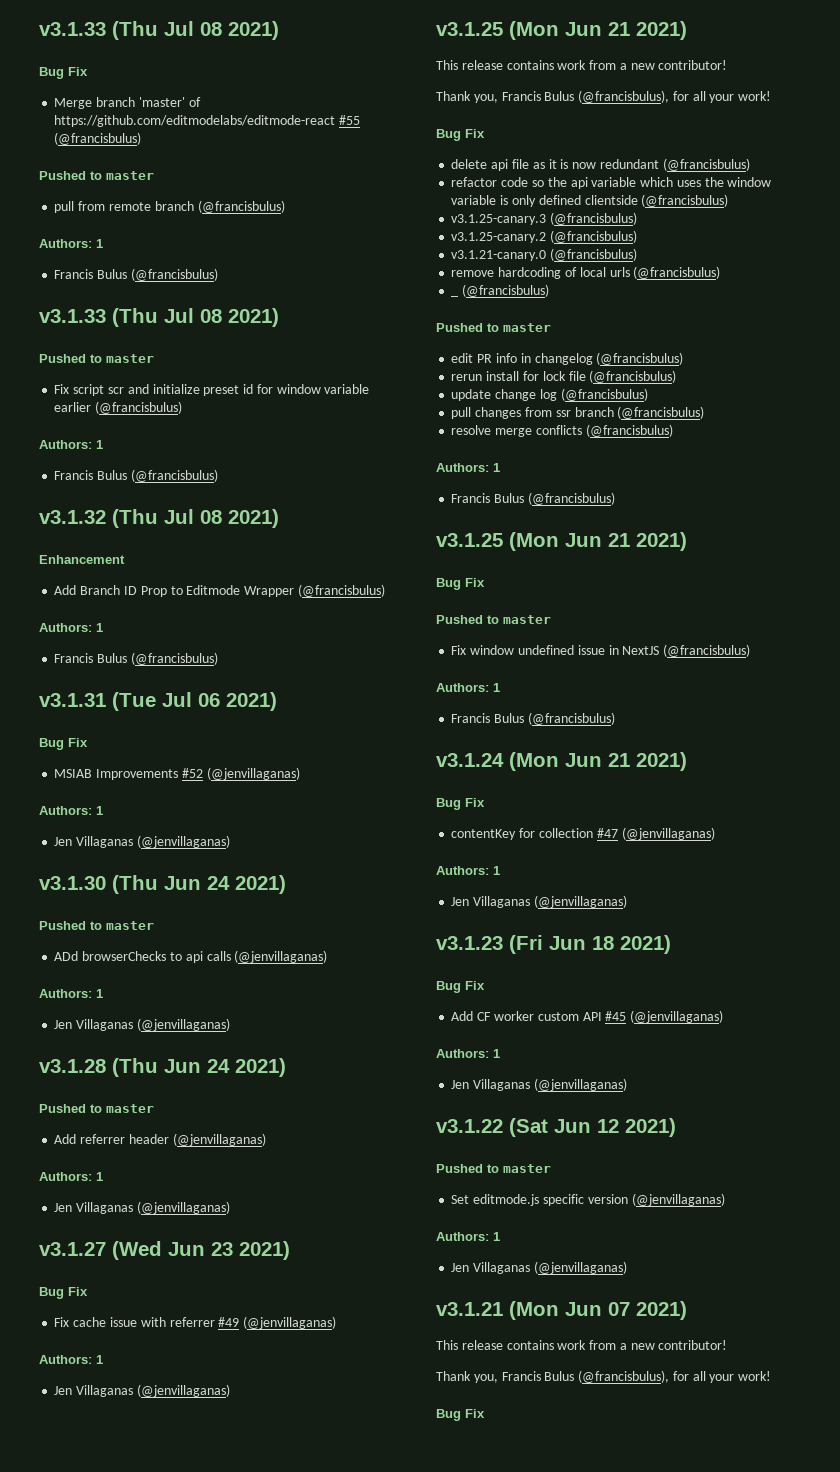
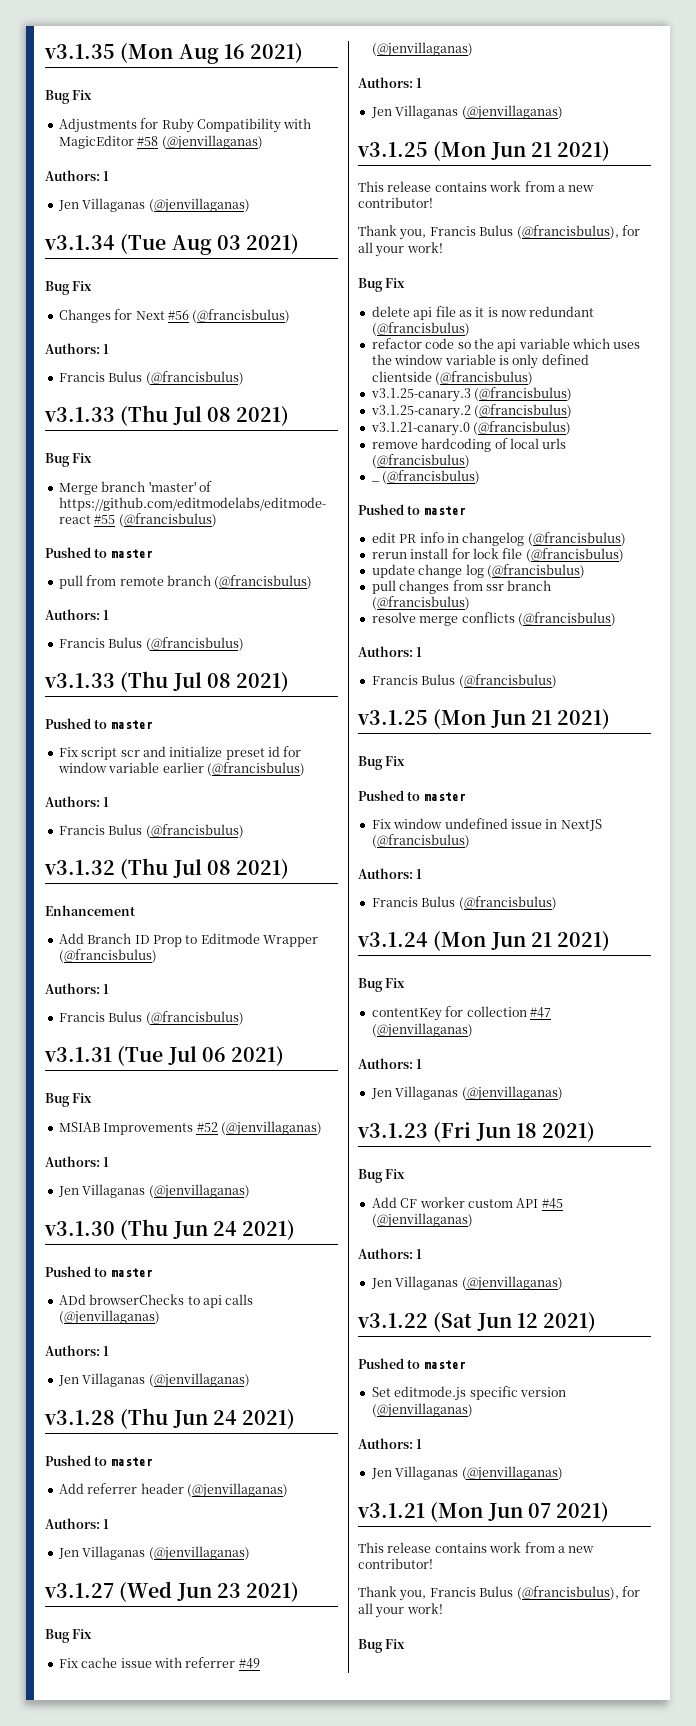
+ v3.1.35 (Mon Aug 16 2021)
+ Bug Fix
+ Adjustments for Ruby Compatibility with MagicEditor #58 (@jenvillaganas)
+ Authors: 1
+ Jen Villaganas (@jenvillaganas)
+ v3.1.34 (Tue Aug 03 2021)
+ Bug Fix
+ Changes for Next #56 (@francisbulus)
+ Authors: 1
+ Francis Bulus (@francisbulus)

